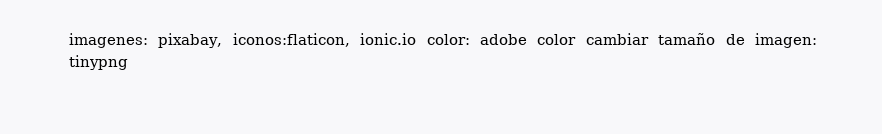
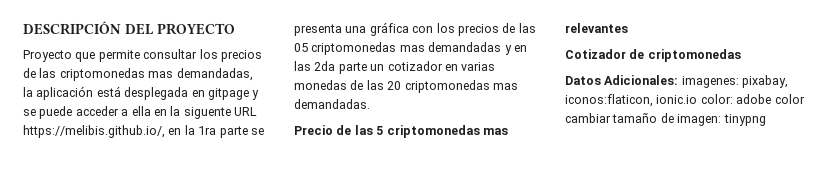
- imagenes: pixabay, iconos:flaticon, ionic.io color: adobe color cambiar tamaño de imagen: tinypng
+ DESCRIPCIÓN DEL PROYECTO
+ Proyecto que permite consultar los precios de las criptomonedas mas demandadas, la aplicación está desplegada en gitpage y se puede acceder a ella en la siguente URL https://melibis.github.io/, en la 1ra parte se presenta una gráfica con los precios de las 05 criptomonedas mas demandadas y en las 2da parte un cotizador en varias monedas de las 20 criptomonedas mas demandadas.
+ Precio de las 5 criptomonedas mas relevantes
+ Cotizador de criptomonedas
+ Datos Adicionales: imagenes: pixabay, iconos:flaticon, ionic.io color: adobe color cambiar tamaño de imagen: tinypng

